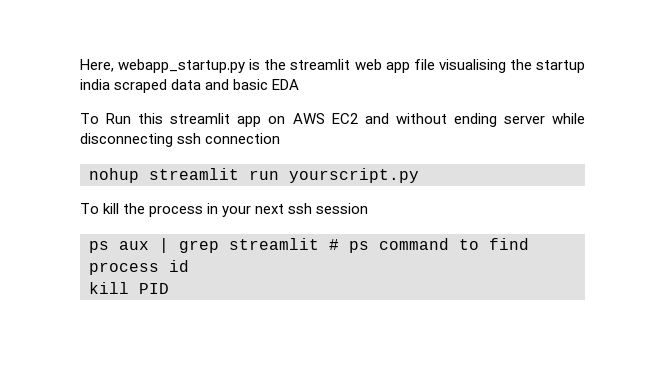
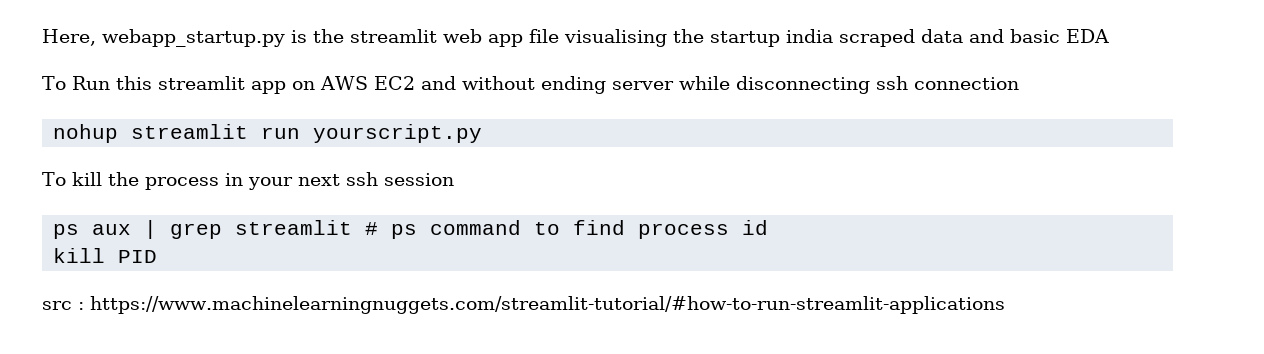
+ src : https://www.machinelearningnuggets.com/streamlit-tutorial/#how-to-run-streamlit-applications

